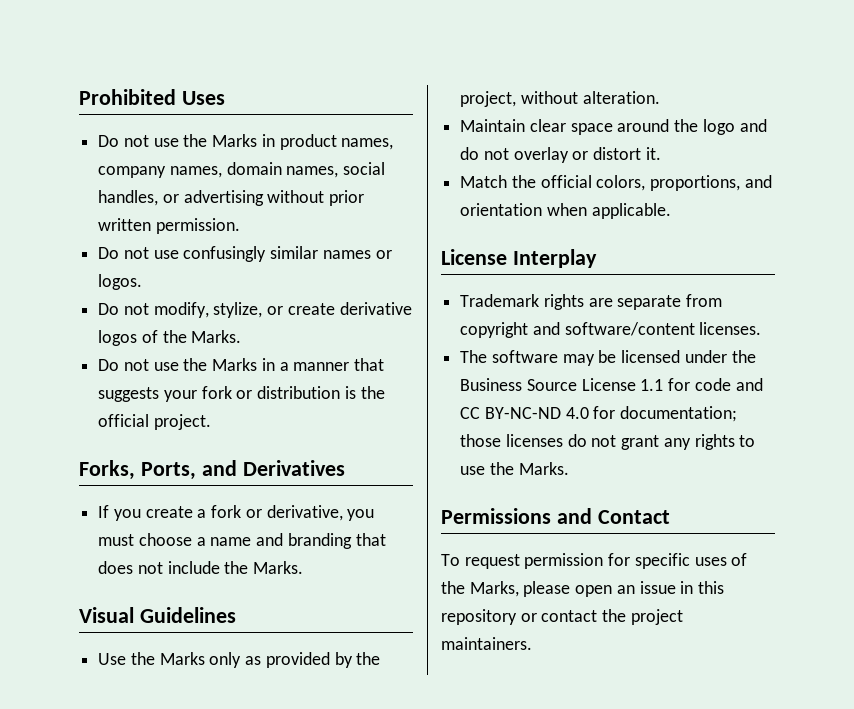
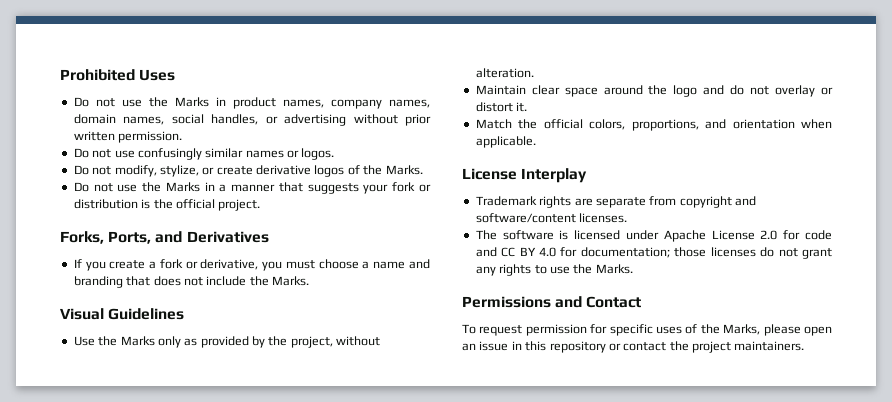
- The software may be licensed under the Business Source License 1.1 for code and CC BY-NC-ND 4.0 for documentation; those licenses do not grant any rights to use the Marks.
+ The software is licensed under Apache License 2.0 for code and CC BY 4.0 for documentation; those licenses do not grant any rights to use the Marks.

